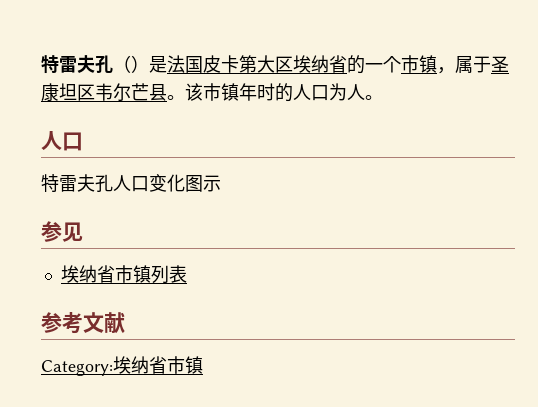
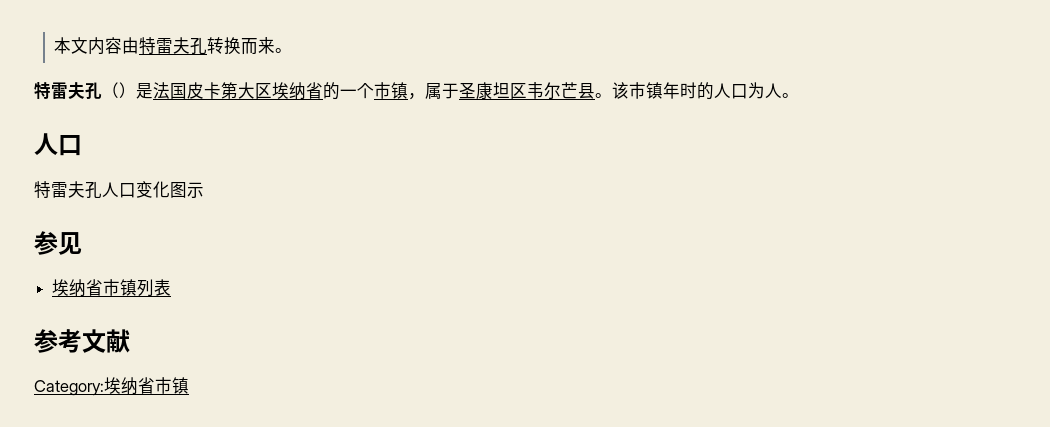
+ 本文内容由特雷夫孔转换而来。

